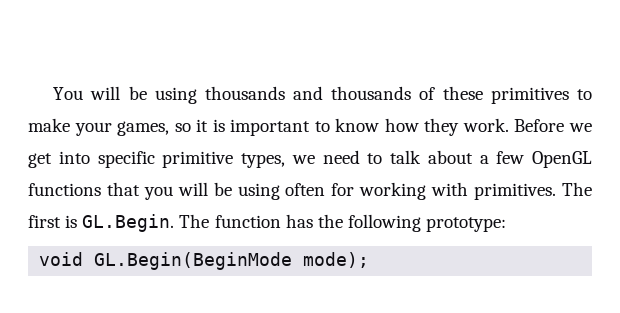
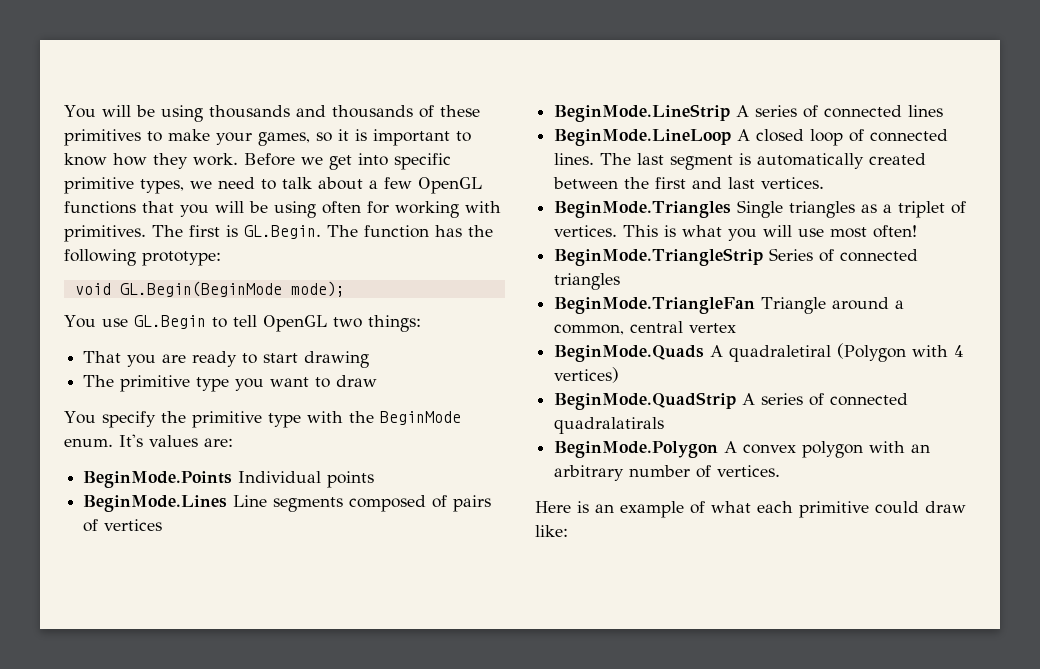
+ You use GL.Begin to tell OpenGL two things:
+ That you are ready to start drawing
+ The primitive type you want to draw
+ You specify the primitive type with the BeginMode enum. It's values are:
+ BeginMode.Points Individual points
+ BeginMode.Lines Line segments composed of pairs of vertices
+ BeginMode.LineStrip A series of connected lines
+ BeginMode.LineLoop A closed loop of connected lines. The last segment is automatically created between the first and last vertices.
+ BeginMode.Triangles Single triangles as a triplet of vertices. This is what you will use most often!
+ BeginMode.TriangleStrip Series of connected triangles
+ BeginMode.TriangleFan Triangle around a common, central vertex
+ BeginMode.Quads A quadraletiral (Polygon with 4 vertices)
+ BeginMode.QuadStrip A series of connected quadralatirals
+ BeginMode.Polygon A convex polygon with an arbitrary number of vertices.
+ Here is an example of what each primitive could draw like:

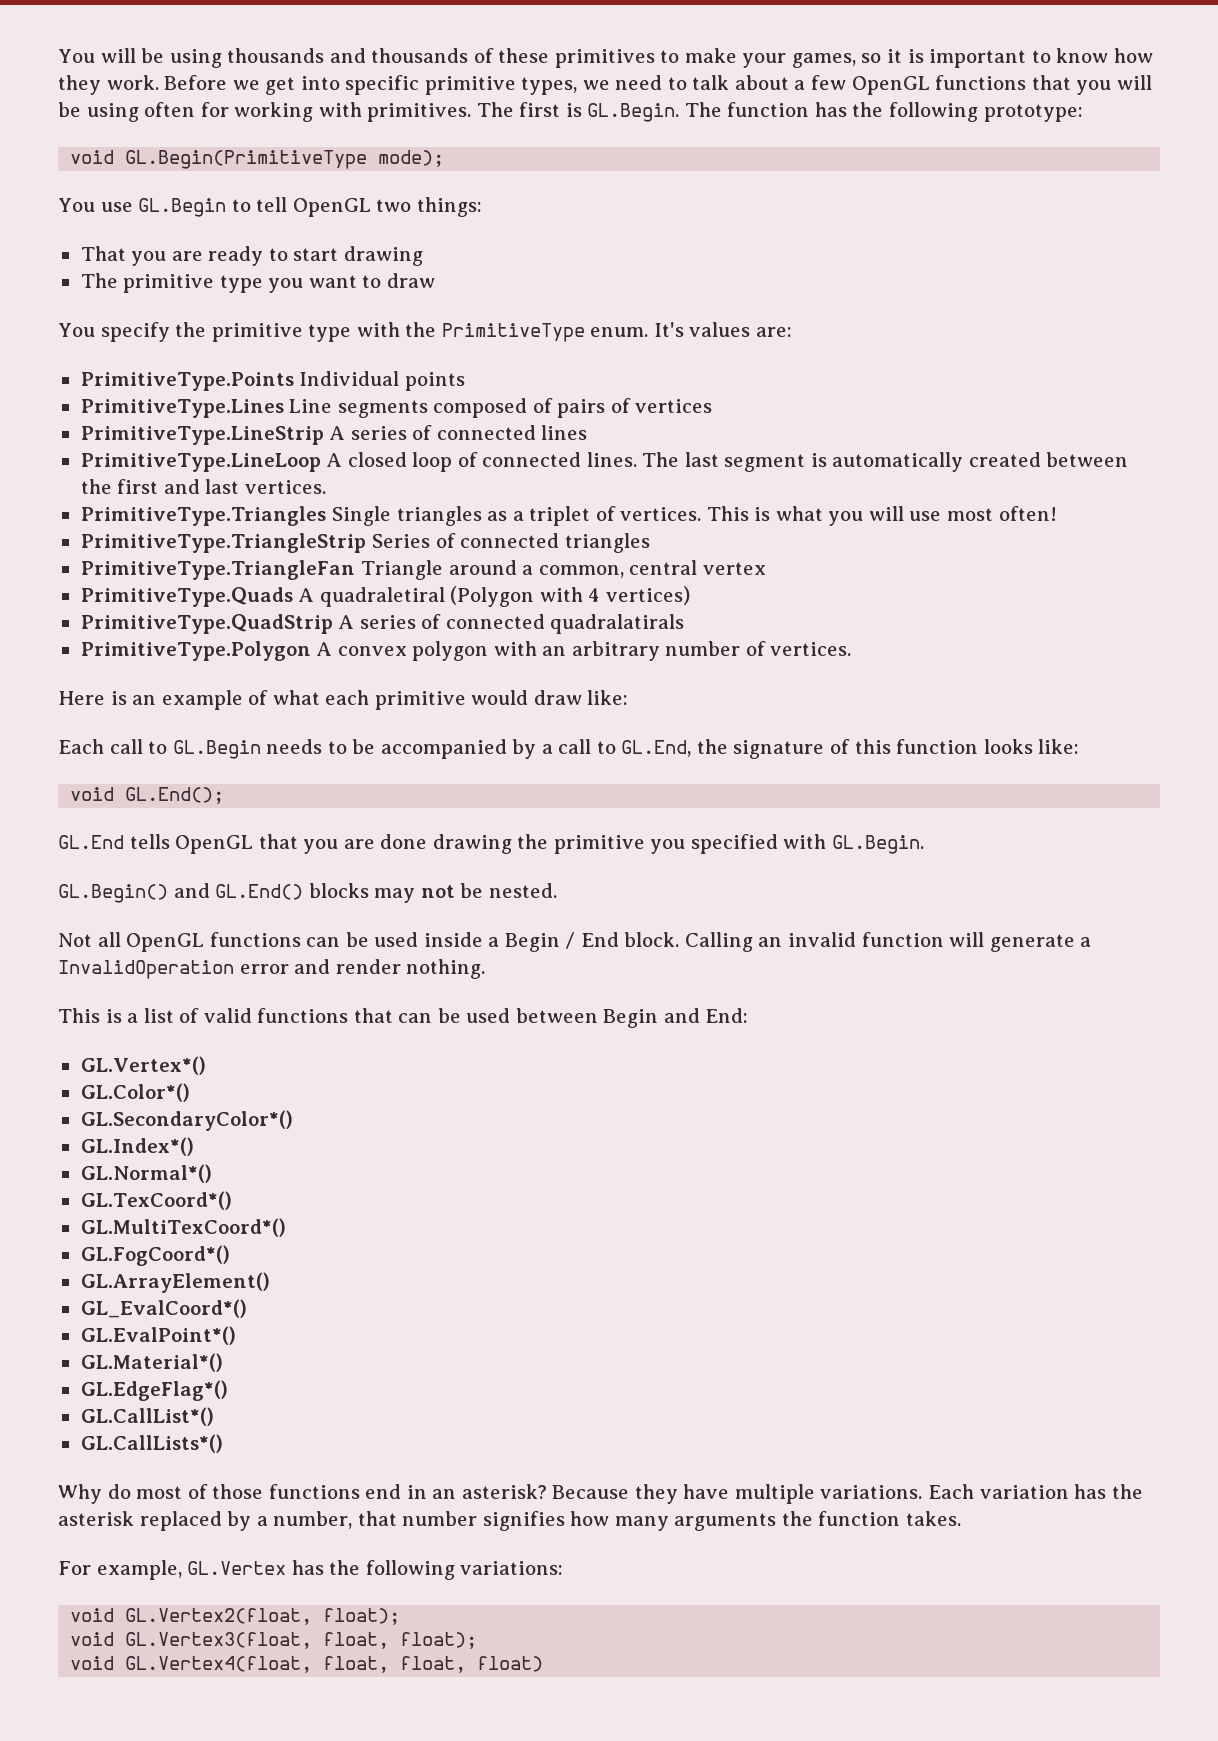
- void GL.Begin(BeginMode mode);
+ void GL.Begin(PrimitiveType mode);
- You specify the primitive type with the BeginMode enum.
+ You specify the primitive type with the PrimitiveType enum.
- BeginMode.Points Individual points
+ PrimitiveType.Points Individual points
- BeginMode.Lines Line segments composed of pairs of vertices
+ PrimitiveType.Lines Line segments composed of pairs of vertices
- BeginMode.LineStrip A series of connected lines
+ PrimitiveType.LineStrip A series of connected lines
- BeginMode.LineLoop A closed loop of connected lines.
+ PrimitiveType.LineLoop A closed loop of connected lines.
- BeginMode.Triangles Single triangles as a triplet of vertices.
+ PrimitiveType.Triangles Single triangles as a triplet of vertices.
- BeginMode.TriangleStrip Series of connected triangles
+ PrimitiveType.TriangleStrip Series of connected triangles
- BeginMode.TriangleFan Triangle around a common, central vertex
+ PrimitiveType.TriangleFan Triangle around a common, central vertex
- BeginMode.Quads A quadraletiral (Polygon with 4 vertices)
+ PrimitiveType.Quads A quadraletiral (Polygon with 4 vertices)
- BeginMode.QuadStrip A series of connected quadralatirals
+ PrimitiveType.QuadStrip A series of connected quadralatirals
- BeginMode.Polygon A convex polygon with an arbitrary number of vertices.
+ PrimitiveType.Polygon A convex polygon with an arbitrary number of vertices.
- Here is an example of what each primitive could draw like:
+ Here is an example of what each primitive would draw like:
+ Each call to GL.Begin needs to be accompanied by a call to GL.End, the signature of this function looks like:
+ void GL.End();
+ GL.End tells OpenGL that you are done drawing the primitive you specified with GL.Begin.
+ GL.Begin() and GL.End() blocks may not be nested.
+ Not all OpenGL functions can be used inside a Begin / End block. Calling an invalid function will generate a InvalidOperation error and render nothing.
+ This is a list of valid functions that can be used between Begin and End:
+ GL.Vertex*()
+ GL.Color*()
+ GL.SecondaryColor*()
+ GL.Index*()
+ GL.Normal*()
+ GL.TexCoord*()
+ GL.MultiTexCoord*()
+ GL.FogCoord*()
+ GL.ArrayElement()
+ GL_EvalCoord*()
+ GL.EvalPoint*()
+ GL.Material*()
+ GL.EdgeFlag*()
+ GL.CallList*()
+ GL.CallLists*()
+ Why do most of those functions end in an asterisk? Because they have multiple variations. Each variation has the asterisk replaced by a number, that number signifies how many arguments the function takes.
+ For example, GL.Vertex has the following variations:
+ void GL.Vertex2(float, float);
+ void GL.Vertex3(float, float, float);
+ void GL.Vertex4(float, float, float, float)

